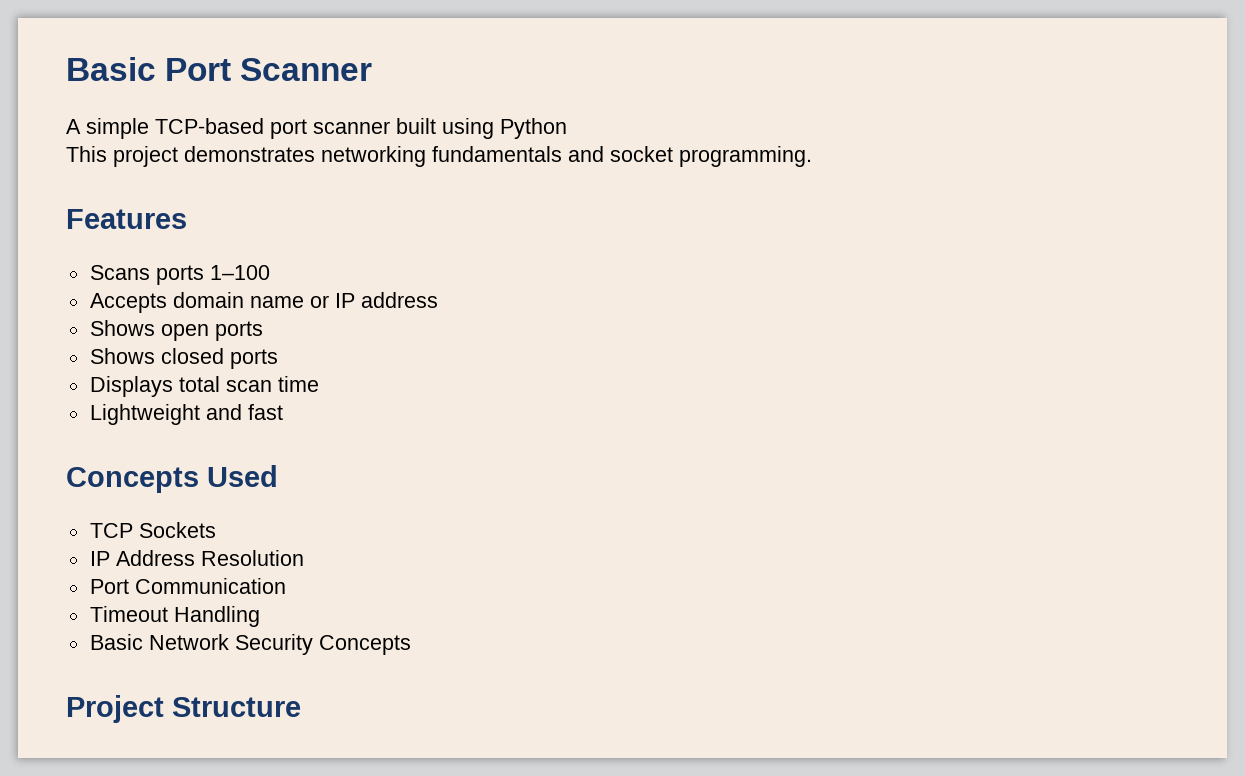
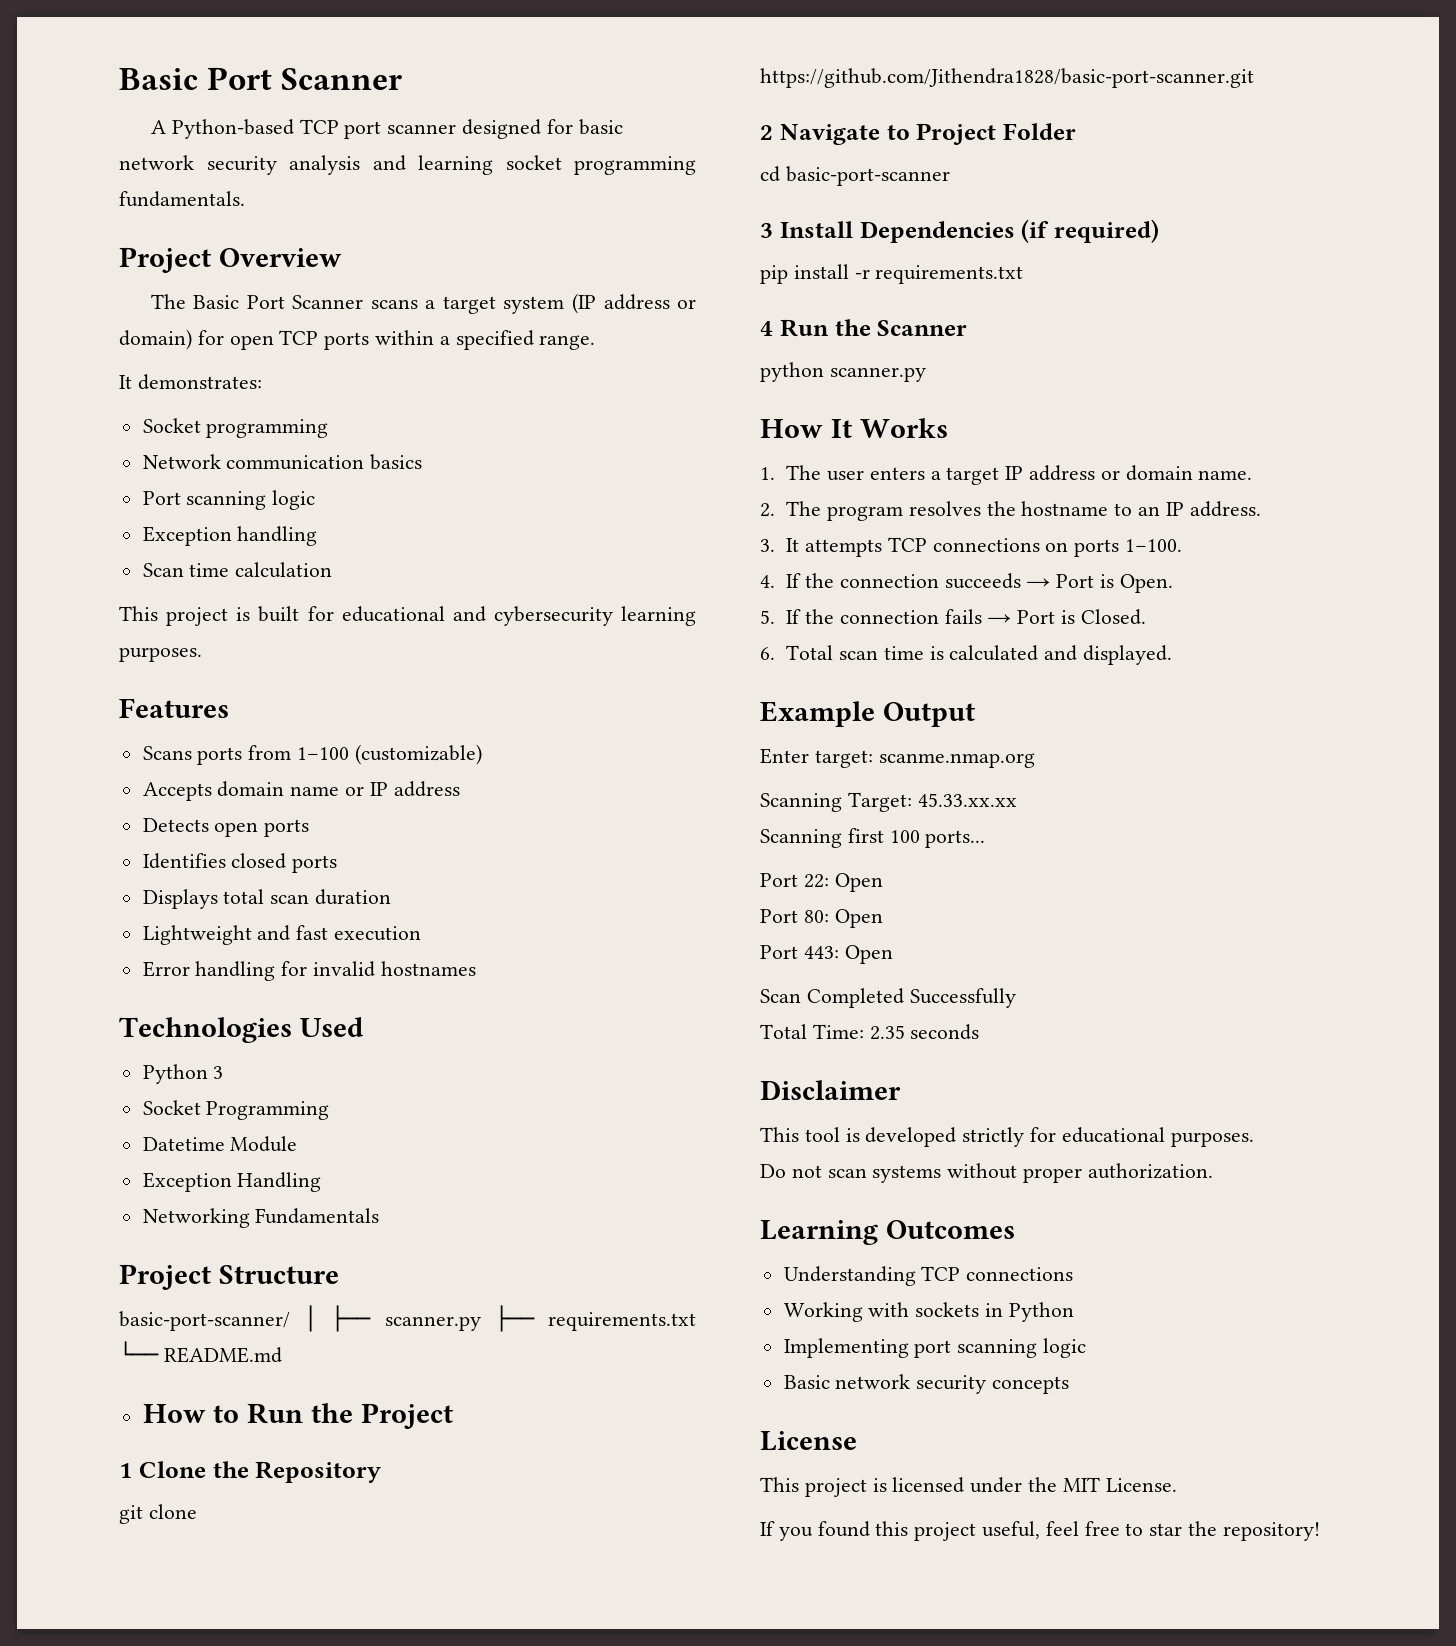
- A simple TCP-based port scanner built using Python
- This project demonstrates networking fundamentals and socket programming.
+ A Python-based TCP port scanner designed for basic network security analysis and learning socket programming fundamentals.
+ Project Overview
+ The Basic Port Scanner scans a target system (IP address or domain) for open TCP ports within a specified range.
+ It demonstrates:
+ Socket programming
+ Network communication basics
+ Port scanning logic
+ Exception handling
+ Scan time calculation
+ This project is built for educational and cybersecurity learning purposes.
- Scans ports 1–100
+ Scans ports from 1–100 (customizable)
- Shows open ports
+ Detects open ports
- Shows closed ports
+ Identifies closed ports
- Displays total scan time
+ Displays total scan duration
- Lightweight and fast
- Concepts Used
- TCP Sockets
- IP Address Resolution
- Port Communication
- Timeout Handling
- Basic Network Security Concepts
+ Lightweight and fast execution
+ Error handling for invalid hostnames
+ Technologies Used
+ Python 3
+ Socket Programming
+ Datetime Module
+ Exception Handling
+ Networking Fundamentals
  Project Structure
+ basic-port-scanner/ │ ├── scanner.py ├── requirements.txt └── README.md
+ How to Run the Project
+ 1 Clone the Repository
+ git clone https://github.com/Jithendra1828/basic-port-scanner.git
+ 2 Navigate to Project Folder
+ cd basic-port-scanner
+ 3 Install Dependencies (if required)
+ pip install -r requirements.txt
+ 4 Run the Scanner
+ python scanner.py
+ How It Works
+ 1. The user enters a target IP address or domain name.
+ 2. The program resolves the hostname to an IP address.
+ 3. It attempts TCP connections on ports 1–100.
+ 4. If the connection succeeds → Port is Open.
+ 5. If the connection fails → Port is Closed.
+ 6. Total scan time is calculated and displayed.
+ Example Output
+ Enter target: scanme.nmap.org
+ Scanning Target: 45.33.xx.xx
+ Scanning first 100 ports...
+ Port 22: Open
+ Port 80: Open
+ Port 443: Open
+ Scan Completed Successfully
+ Total Time: 2.35 seconds
+ Disclaimer
+ This tool is developed strictly for educational purposes.
+ Do not scan systems without proper authorization.
+ Learning Outcomes
+ Understanding TCP connections
+ Working with sockets in Python
+ Implementing port scanning logic
+ Basic network security concepts
+ License
+ This project is licensed under the MIT License.
+ If you found this project useful, feel free to star the repository!

